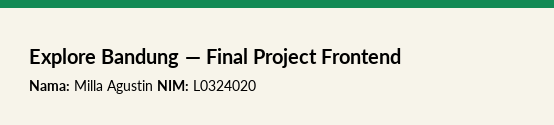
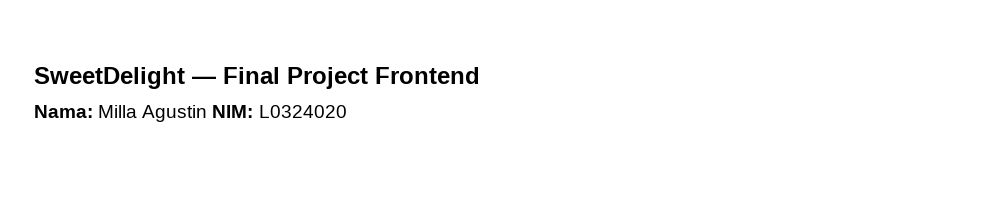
- Explore Bandung — Final Project Frontend
+ SweetDelight — Final Project Frontend

